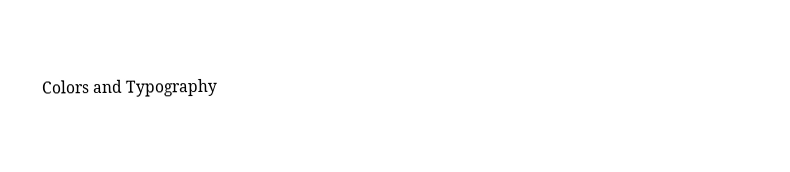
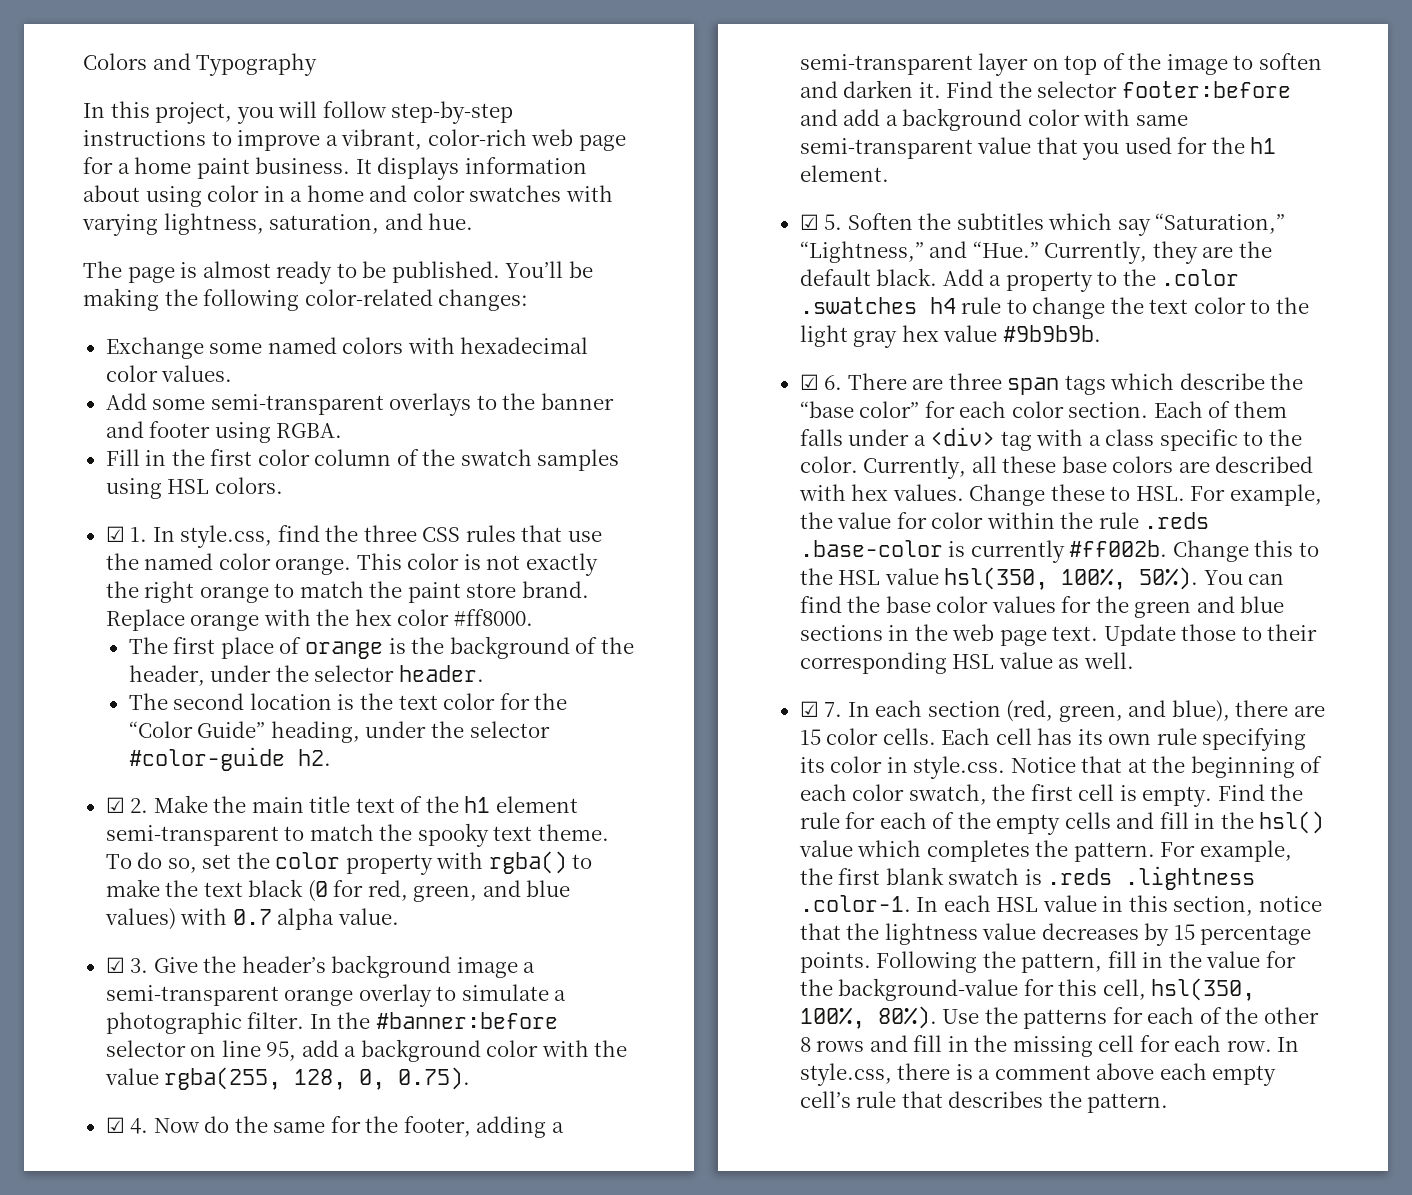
+ In this project, you will follow step-by-step instructions to improve a vibrant, color-rich web page for a home paint business. It displays information about using color in a home and color swatches with varying lightness, saturation, and hue.
+ The page is almost ready to be published. You’ll be making the following color-related changes:
+ Exchange some named colors with hexadecimal color values.
+ Add some semi-transparent overlays to the banner and footer using RGBA.
+ Fill in the first color column of the swatch samples using HSL colors.
+ ☑ 1. In style.css, find the three CSS rules that use the named color orange. This color is not exactly the right orange to match the paint store brand. Replace orange with the hex color #ff8000.
+ The first place of orange is the background of the header, under the selector header.
+ The second location is the text color for the “Color Guide” heading, under the selector #color-guide h2.
+ ☑ 2. Make the main title text of the h1 element semi-transparent to match the spooky text theme. To do so, set the color property with rgba() to make the text black (0 for red, green, and blue values) with 0.7 alpha value.
+ ☑ 3. Give the header’s background image a semi-transparent orange overlay to simulate a photographic filter. In the #banner:before selector on line 95, add a background color with the value rgba(255, 128, 0, 0.75).
+ ☑ 4. Now do the same for the footer, adding a semi-transparent layer on top of the image to soften and darken it. Find the selector footer:before and add a background color with same semi-transparent value that you used for the h1 element.
+ ☑ 5. Soften the subtitles which say “Saturation,” “Lightness,” and “Hue.” Currently, they are the default black. Add a property to the .color .swatches h4 rule to change the text color to the light gray hex value #9b9b9b.
+ ☑ 6. There are three span tags which describe the “base color” for each color section. Each of them falls under a <div> tag with a class specific to the color. Currently, all these base colors are described with hex values. Change these to HSL. For example, the value for color within the rule .reds .base-color is currently #ff002b. Change this to the HSL value hsl(350, 100%, 50%). You can find the base color values for the green and blue sections in the web page text. Update those to their corresponding HSL value as well.
+ ☑ 7. In each section (red, green, and blue), there are 15 color cells. Each cell has its own rule specifying its color in style.css. Notice that at the beginning of each color swatch, the first cell is empty. Find the rule for each of the empty cells and fill in the hsl() value which completes the pattern. For example, the first blank swatch is .reds .lightness .color-1. In each HSL value in this section, notice that the lightness value decreases by 15 percentage points. Following the pattern, fill in the value for the background-value for this cell, hsl(350, 100%, 80%). Use the patterns for each of the other 8 rows and fill in the missing cell for each row. In style.css, there is a comment above each empty cell’s rule that describes the pattern.

